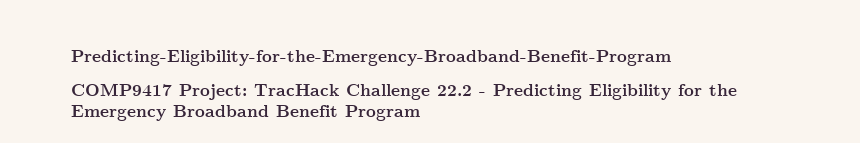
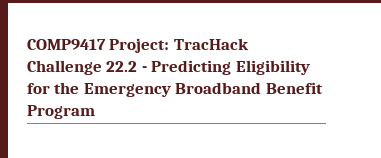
- Predicting-Eligibility-for-the-Emergency-Broadband-Benefit-Program

